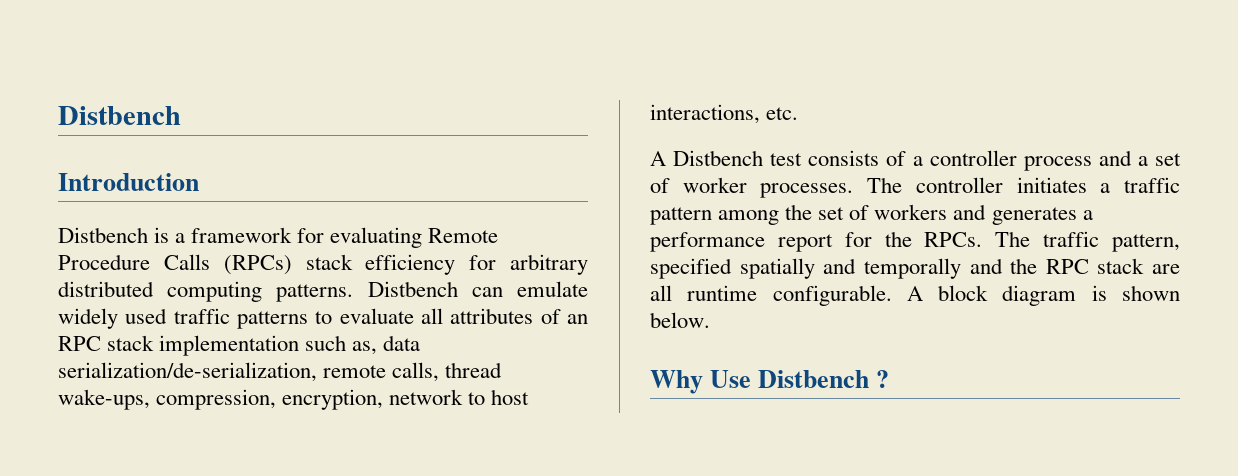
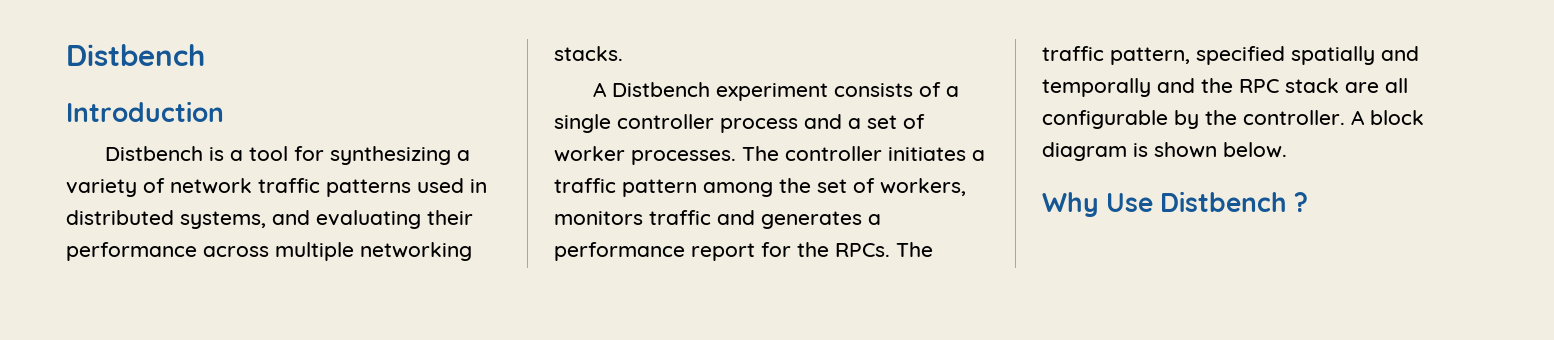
- Distbench is a framework for evaluating Remote Procedure Calls (RPCs) stack efficiency for arbitrary distributed computing patterns. Distbench can emulate widely used traffic patterns to evaluate all attributes of an RPC stack implementation such as, data serialization/de-serialization, remote calls, thread wake-ups, compression, encryption, network to host interactions, etc.
+ Distbench is a tool for synthesizing a variety of network traffic patterns used in distributed systems, and evaluating their performance across multiple networking stacks.
- A Distbench test consists of a controller process and a set of worker processes.
+ A Distbench experiment consists of a single controller process and a set of worker processes.
- The controller initiates a traffic pattern among the set of workers and generates a performance report for the RPCs.
+ The controller initiates a traffic pattern among the set of workers, monitors traffic and generates a performance report for the RPCs.
- The traffic pattern, specified spatially and temporally and the RPC stack are all runtime configurable.
+ The traffic pattern, specified spatially and temporally and the RPC stack are all configurable by the controller.

